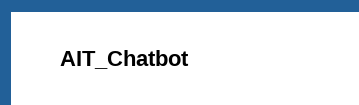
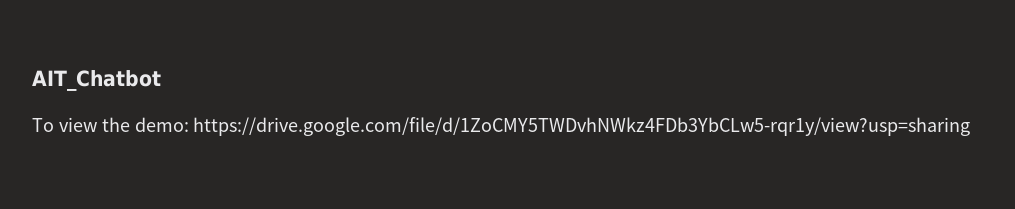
+ To view the demo: https://drive.google.com/file/d/1ZoCMY5TWDvhNWkz4FDb3YbCLw5-rqr1y/view?usp=sharing

